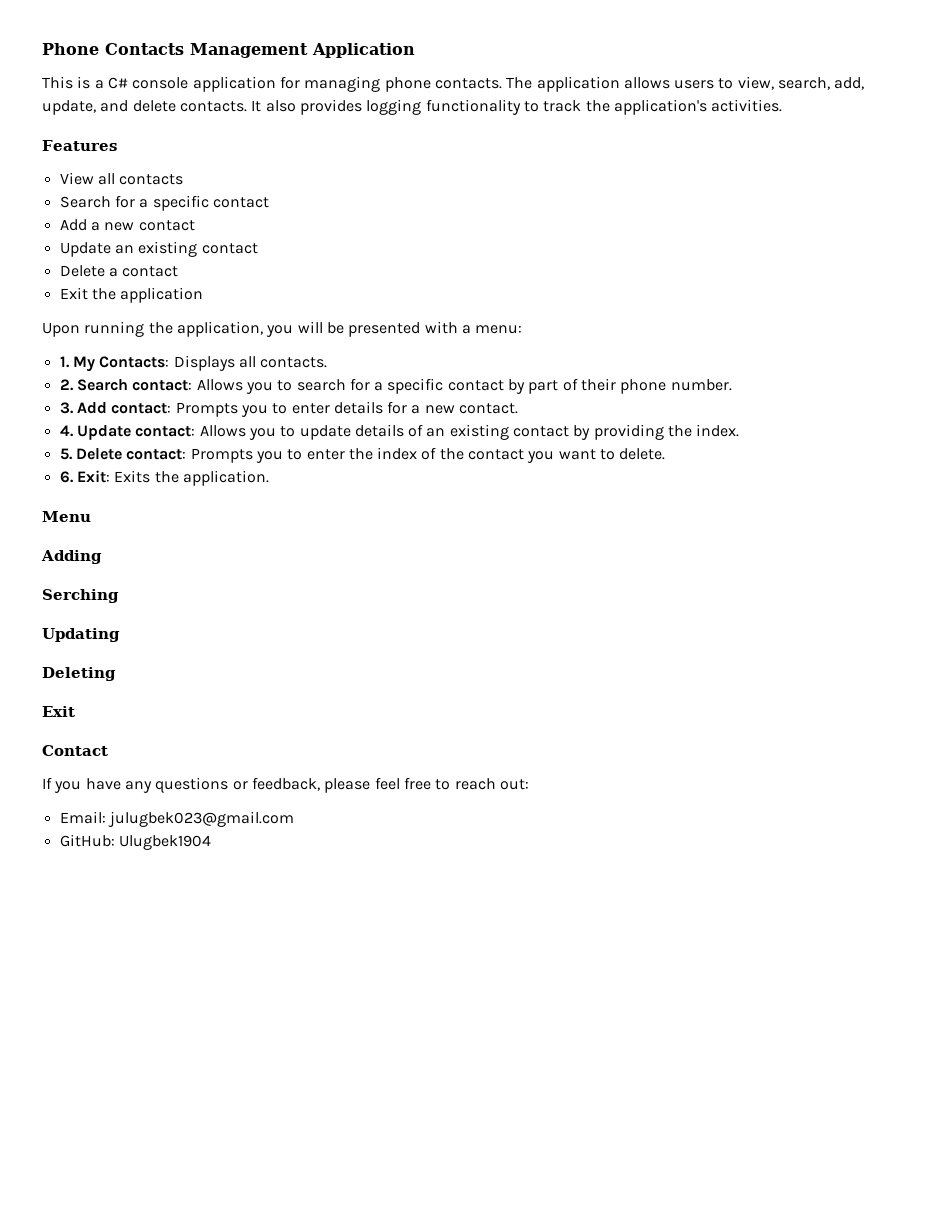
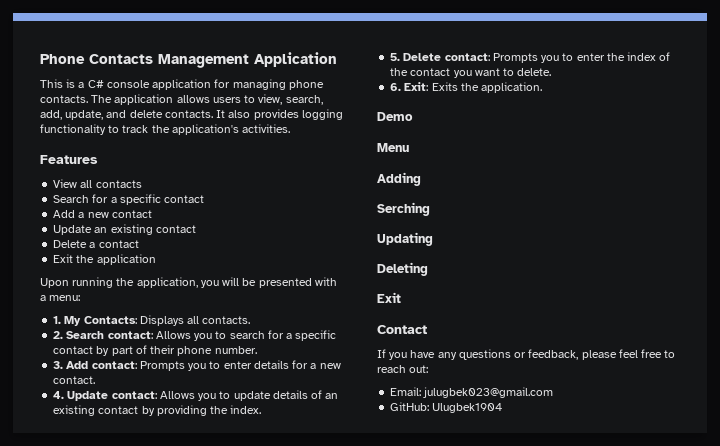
+ Demo

